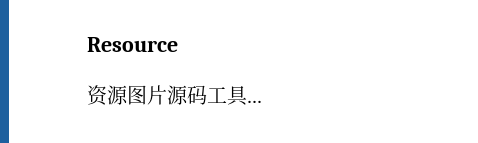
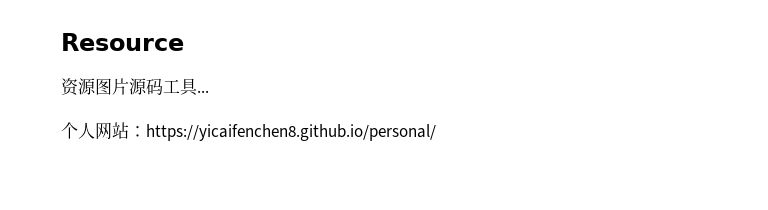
+ 个人网站：https://yicaifenchen8.github.io/personal/

